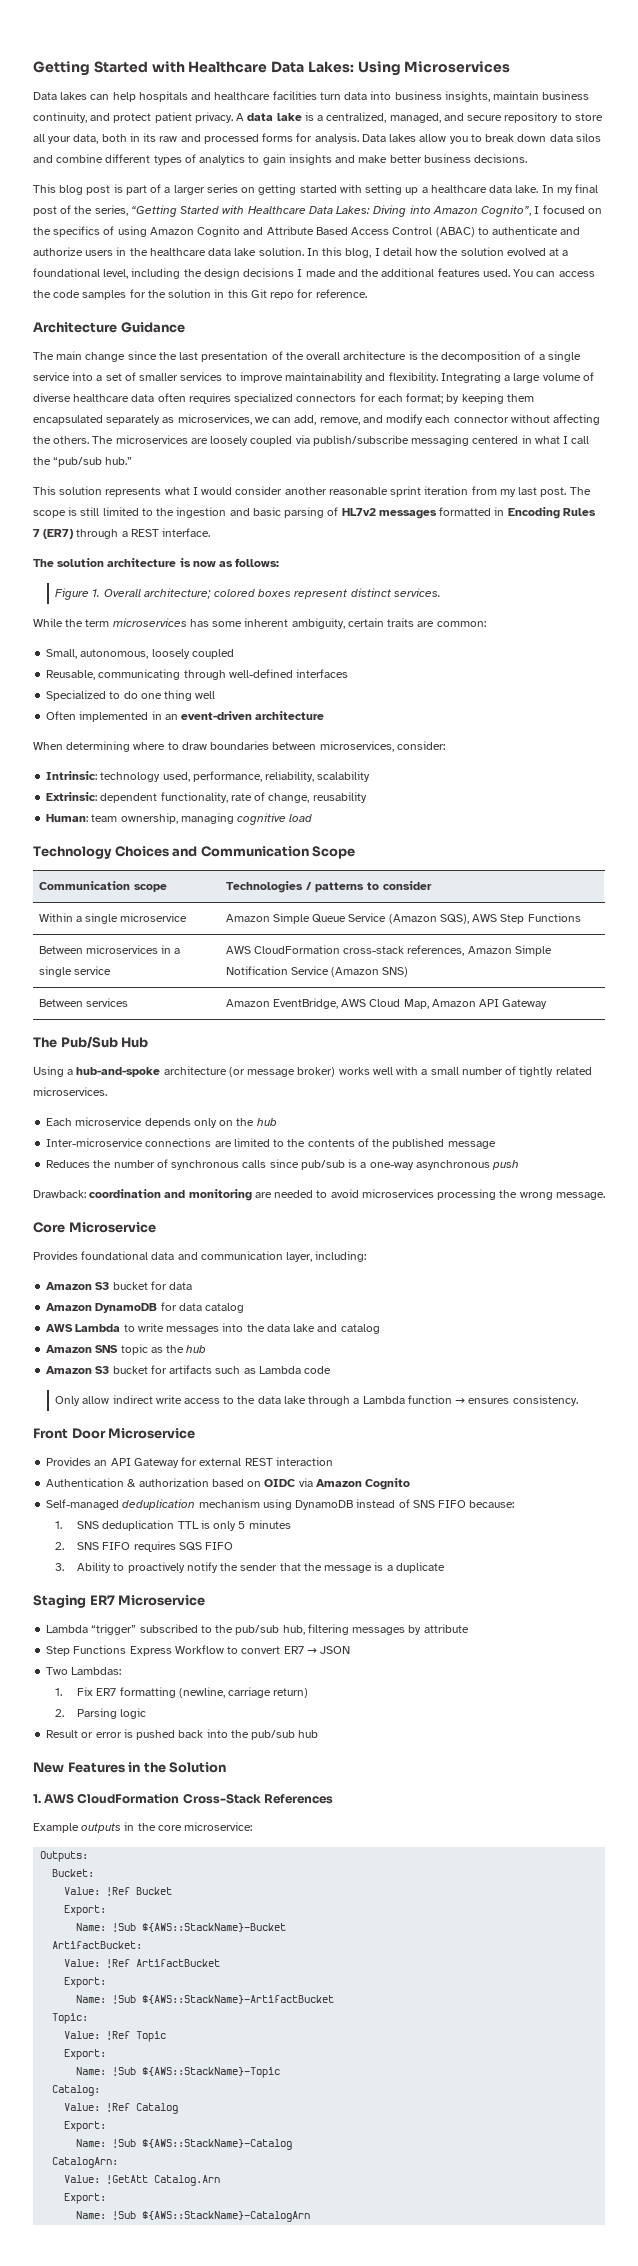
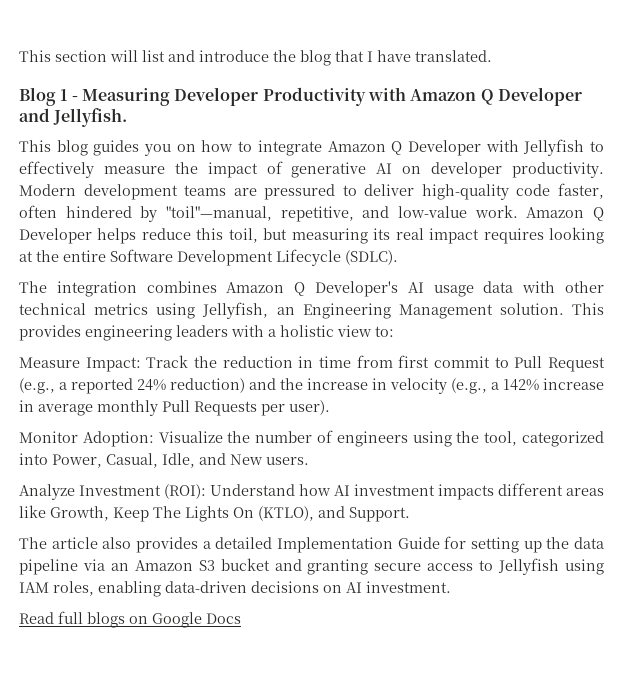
- Getting Started with Healthcare Data Lakes: Using Microservices
- Data lakes can help hospitals and healthcare facilities turn data into business insights, maintain business continuity, and protect patient privacy. A data lake is a centralized, managed, and secure repository to store all your data, both in its raw and processed forms for analysis. Data lakes allow you to break down data silos and combine different types of analytics to gain insights and make better business decisions.
- This blog post is part of a larger series on getting started with setting up a healthcare data lake. In my final post of the series, “Getting Started with Healthcare Data Lakes: Diving into Amazon Cognito”, I focused on the specifics of using Amazon Cognito and Attribute Based Access Control (ABAC) to authenticate and authorize users in the healthcare data lake solution. In this blog, I detail how the solution evolved at a foundational level, including the design decisions I made and the additional features used. You can access the code samples for the solution in this Git repo for reference.
- Architecture Guidance
- The main change since the last presentation of the overall architecture is the decomposition of a single service into a set of smaller services to improve maintainability and flexibility. Integrating a large volume of diverse healthcare data often requires specialized connectors for each format; by keeping them encapsulated separately as microservices, we can add, remove, and modify each connector without affecting the others. The microservices are loosely coupled via publish/subscribe messaging centered in what I call the “pub/sub hub.”
- This solution represents what I would consider another reasonable sprint iteration from my last post. The scope is still limited to the ingestion and basic parsing of HL7v2 messages formatted in Encoding Rules 7 (ER7) through a REST interface.
- The solution architecture is now as follows:
- Figure 1. Overall architecture; colored boxes represent distinct services.
- While the term microservices has some inherent ambiguity, certain traits are common:
- Small, autonomous, loosely coupled
- Reusable, communicating through well-defined interfaces
- Specialized to do one thing well
- Often implemented in an event-driven architecture
- When determining where to draw boundaries between microservices, consider:
- Intrinsic: technology used, performance, reliability, scalability
- Extrinsic: dependent functionality, rate of change, reusability
- Human: team ownership, managing cognitive load
- Technology Choices and Communication Scope
- Communication scope | Technologies / patterns to consider
- Within a single microservice | Amazon Simple Queue Service (Amazon SQS), AWS Step Functions
- Between microservices in a single service | AWS CloudFormation cross-stack references, Amazon Simple Notification Service (Amazon SNS)
- Between services | Amazon EventBridge, AWS Cloud Map, Amazon API Gateway
- The Pub/Sub Hub
- Using a hub-and-spoke architecture (or message broker) works well with a small number of tightly related microservices.
- Each microservice depends only on the hub
- Inter-microservice connections are limited to the contents of the published message
- Reduces the number of synchronous calls since pub/sub is a one-way asynchronous push
- Drawback: coordination and monitoring are needed to avoid microservices processing the wrong message.
- Core Microservice
- Provides foundational data and communication layer, including:
- Amazon S3 bucket for data
- Amazon DynamoDB for data catalog
- AWS Lambda to write messages into the data lake and catalog
- Amazon SNS topic as the hub
- Amazon S3 bucket for artifacts such as Lambda code
- Only allow indirect write access to the data lake through a Lambda function → ensures consistency.
- Front Door Microservice
- Provides an API Gateway for external REST interaction
- Authentication & authorization based on OIDC via Amazon Cognito
- Self-managed deduplication mechanism using DynamoDB instead of SNS FIFO because:
- 1. SNS deduplication TTL is only 5 minutes
- 2. SNS FIFO requires SQS FIFO
- 3. Ability to proactively notify the sender that the message is a duplicate
- Staging ER7 Microservice
- Lambda “trigger” subscribed to the pub/sub hub, filtering messages by attribute
- Step Functions Express Workflow to convert ER7 → JSON
- Two Lambdas:
- 1. Fix ER7 formatting (newline, carriage return)
- 2. Parsing logic
- Result or error is pushed back into the pub/sub hub
- New Features in the Solution
- 1. AWS CloudFormation Cross-Stack References
- Example outputs in the core microservice:
- Outputs:
- Bucket:
- Value: !Ref Bucket
- Export:
- Name: !Sub ${AWS::StackName}-Bucket
- ArtifactBucket:
- Value: !Ref ArtifactBucket
- Export:
- Name: !Sub ${AWS::StackName}-ArtifactBucket
- Topic:
- Value: !Ref Topic
- Export:
- Name: !Sub ${AWS::StackName}-Topic
- Catalog:
- Value: !Ref Catalog
- Export:
- Name: !Sub ${AWS::StackName}-Catalog
- CatalogArn:
- Value: !GetAtt Catalog.Arn
- Export:
- Name: !Sub ${AWS::StackName}-CatalogArn
+ This section will list and introduce the blog that I have translated.
+ Blog 1 - Measuring Developer Productivity with Amazon Q Developer and Jellyfish.
+ This blog guides you on how to integrate Amazon Q Developer with Jellyfish to effectively measure the impact of generative AI on developer productivity. Modern development teams are pressured to deliver high-quality code faster, often hindered by "toil"—manual, repetitive, and low-value work. Amazon Q Developer helps reduce this toil, but measuring its real impact requires looking at the entire Software Development Lifecycle (SDLC).
+ The integration combines Amazon Q Developer's AI usage data with other technical metrics using Jellyfish, an Engineering Management solution. This provides engineering leaders with a holistic view to:
+ Measure Impact: Track the reduction in time from first commit to Pull Request (e.g., a reported 24% reduction) and the increase in velocity (e.g., a 142% increase in average monthly Pull Requests per user).
+ Monitor Adoption: Visualize the number of engineers using the tool, categorized into Power, Casual, Idle, and New users.
+ Analyze Investment (ROI): Understand how AI investment impacts different areas like Growth, Keep The Lights On (KTLO), and Support.
+ The article also provides a detailed Implementation Guide for setting up the data pipeline via an Amazon S3 bucket and granting secure access to Jellyfish using IAM roles, enabling data-driven decisions on AI investment.
+ Read full blogs on Google Docs

